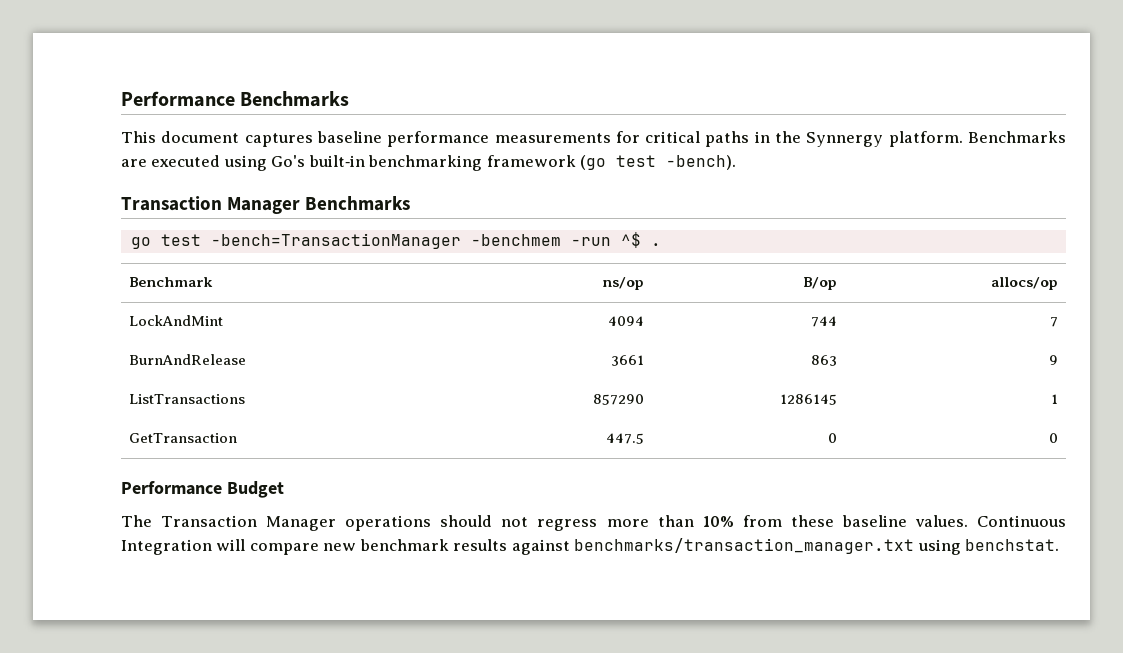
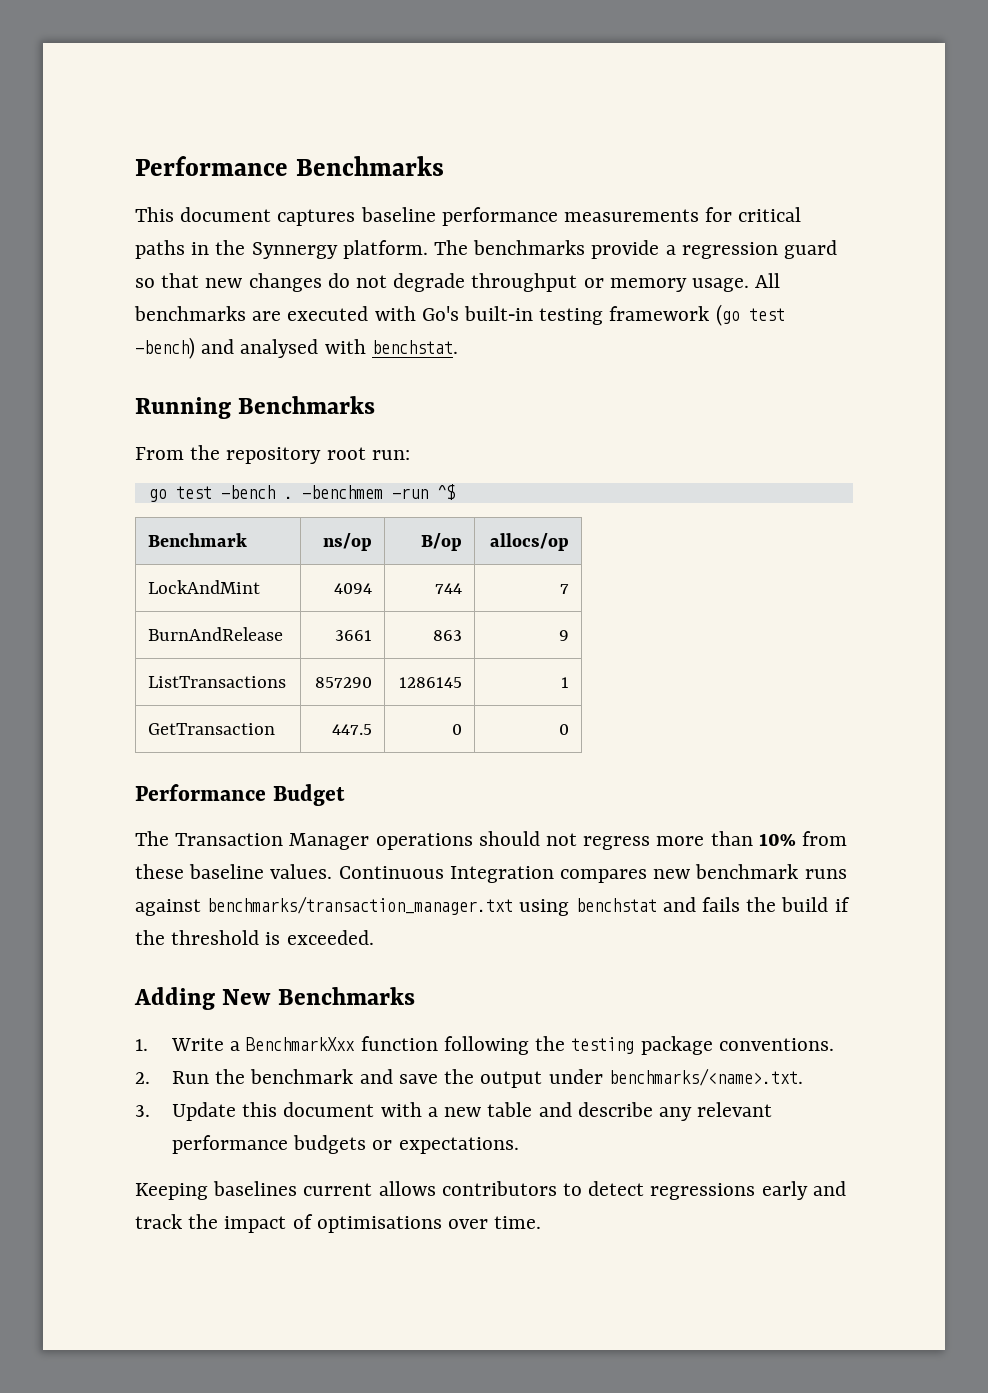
- Benchmarks are executed using Go's built‑in benchmarking framework (go test -bench).
- Transaction Manager Benchmarks
+ The benchmarks provide a regression guard so that new changes do not degrade throughput or memory usage. All benchmarks are executed with Go's built‑in testing framework (go test -bench) and analysed with benchstat.
+ Running Benchmarks
+ From the repository root run:
- go test -bench=TransactionManager -benchmem -run ^$ .
+ go test -bench . -benchmem -run ^$
- Continuous Integration will compare new benchmark results against benchmarks/transaction_manager.txt using benchstat.
+ Continuous Integration compares new benchmark runs against benchmarks/transaction_manager.txt using benchstat and fails the build if the threshold is exceeded.
+ Adding New Benchmarks
+ 1. Write a BenchmarkXxx function following the testing package conventions.
+ 2. Run the benchmark and save the output under benchmarks/<name>.txt.
+ 3. Update this document with a new table and describe any relevant performance budgets or expectations.
+ Keeping baselines current allows contributors to detect regressions early and track the impact of optimisations over time.

